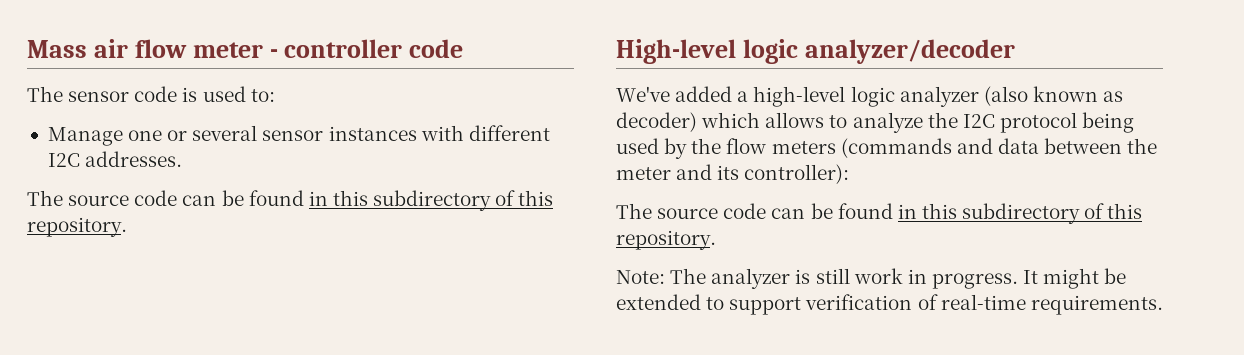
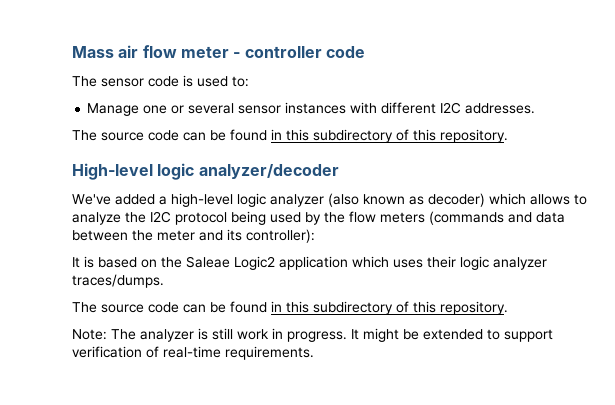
+ It is based on the Saleae Logic2 application which uses their logic analyzer traces/dumps.

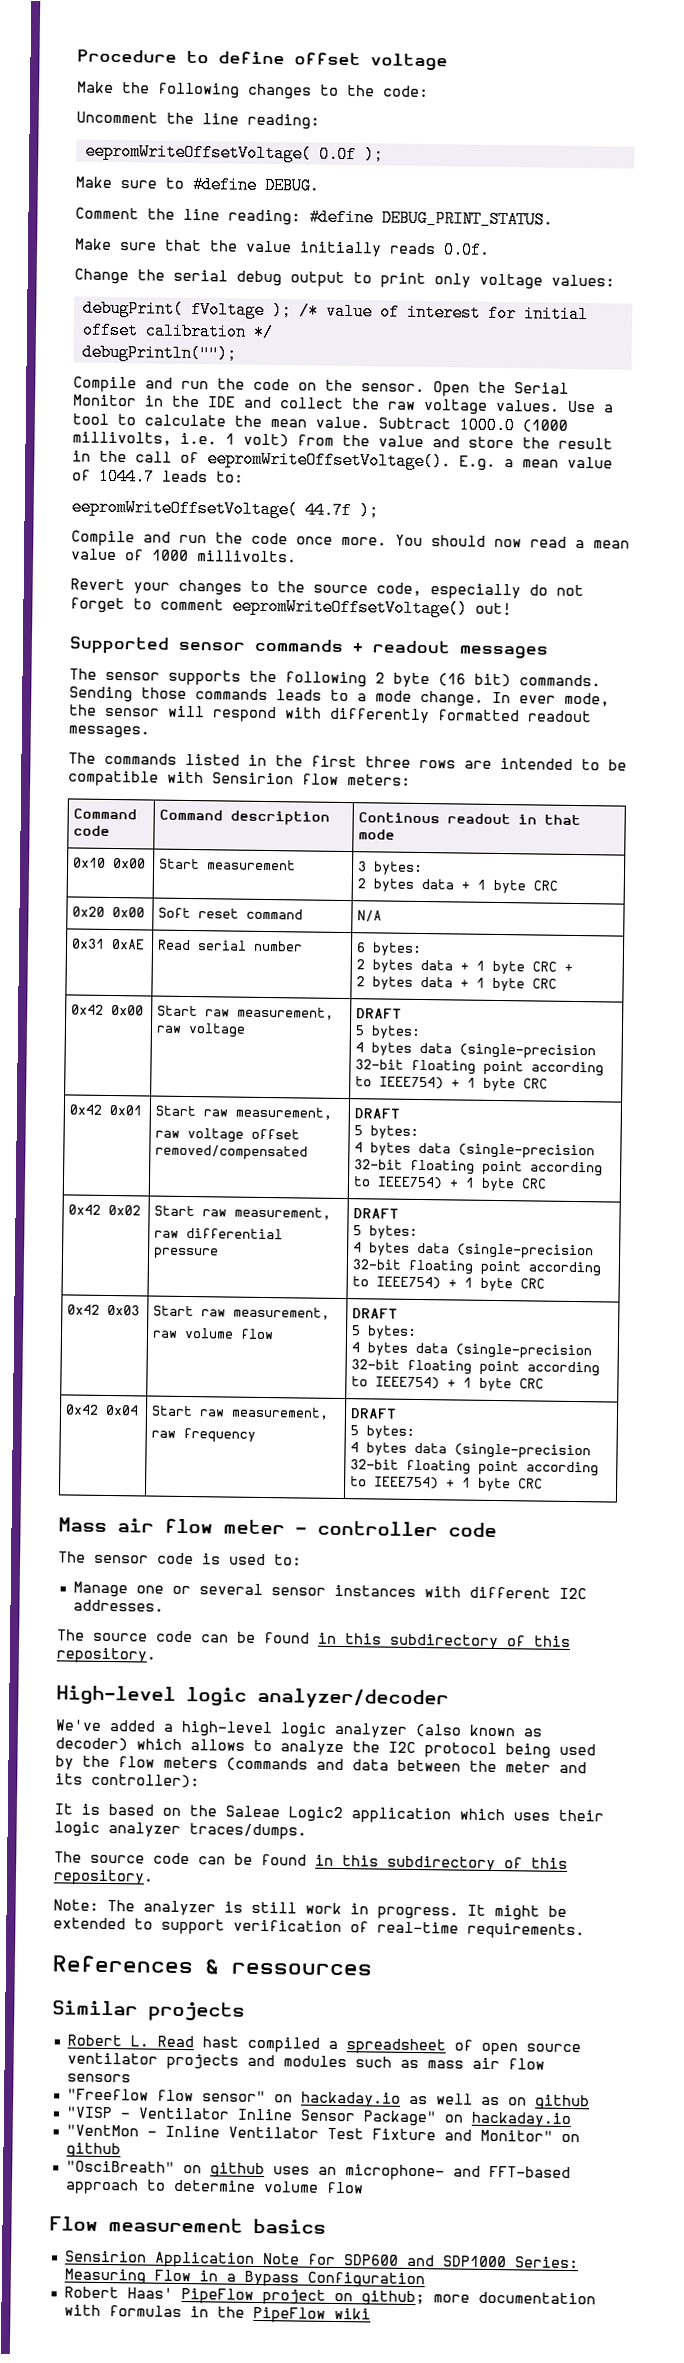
+ Procedure to define offset voltage
+ Make the following changes to the code:
+ Uncomment the line reading:
+ eepromWriteOffsetVoltage( 0.0f );
+ Make sure to #define DEBUG.
+ Comment the line reading: #define DEBUG_PRINT_STATUS.
+ Make sure that the value initially reads 0.0f.
+ Change the serial debug output to print only voltage values:
+ debugPrint( fVoltage ); /* value of interest for initial offset calibration */
+ debugPrintln("");
+ Compile and run the code on the sensor. Open the Serial Monitor in the IDE and collect the raw voltage values. Use a tool to calculate the mean value. Subtract 1000.0 (1000 millivolts, i.e. 1 volt) from the value and store the result in the call of eepromWriteOffsetVoltage(). E.g. a mean value of 1044.7 leads to:
+ eepromWriteOffsetVoltage( 44.7f );
+ Compile and run the code once more. You should now read a mean value of 1000 millivolts.
+ Revert your changes to the source code, especially do not forget to comment eepromWriteOffsetVoltage() out!
+ Supported sensor commands + readout messages
+ The sensor supports the following 2 byte (16 bit) commands. Sending those commands leads to a mode change. In ever mode, the sensor will respond with differently formatted readout messages.
+ The commands listed in the first three rows are intended to be compatible with Sensirion flow meters:
+ Command code | Command description | Continous readout in that mode
+ 0x10 0x00 | Start measurement | 3 bytes:
+ 2 bytes data + 1 byte CRC
+ 0x20 0x00 | Soft reset command | N/A
+ 0x31 0xAE | Read serial number | 6 bytes:
+ 2 bytes data + 1 byte CRC +
+ 2 bytes data + 1 byte CRC
+ 0x42 0x00 | Start raw measurement, raw voltage | DRAFT
+ 5 bytes:
+ 4 bytes data (single-precision 32-bit floating point according to IEEE754) + 1 byte CRC
+ 0x42 0x01 | Start raw measurement,
+ raw voltage offset removed/compensated | DRAFT
+ 5 bytes:
+ 4 bytes data (single-precision 32-bit floating point according to IEEE754) + 1 byte CRC
+ 0x42 0x02 | Start raw measurement,
+ raw differential pressure | DRAFT
+ 5 bytes:
+ 4 bytes data (single-precision 32-bit floating point according to IEEE754) + 1 byte CRC
+ 0x42 0x03 | Start raw measurement,
+ raw volume flow | DRAFT
+ 5 bytes:
+ 4 bytes data (single-precision 32-bit floating point according to IEEE754) + 1 byte CRC
+ 0x42 0x04 | Start raw measurement,
+ raw frequency | DRAFT
+ 5 bytes:
+ 4 bytes data (single-precision 32-bit floating point according to IEEE754) + 1 byte CRC
+ References & ressources
+ Similar projects
+ Robert L. Read hast compiled a spreadsheet of open source ventilator projects and modules such as mass air flow sensors
+ "Freeflow flow sensor" on hackaday.io as well as on github
+ "VISP - Ventilator Inline Sensor Package" on hackaday.io
+ "VentMon - Inline Ventilator Test Fixture and Monitor" on github
+ "OsciBreath" on github uses an microphone- and FFT-based approach to determine volume flow
+ Flow measurement basics
+ Sensirion Application Note for SDP600 and SDP1000 Series: Measuring Flow in a Bypass Configuration
+ Robert Haas' PipeFlow project on github; more documentation with formulas in the PipeFlow wiki

